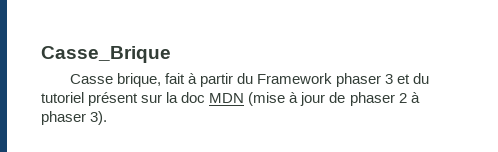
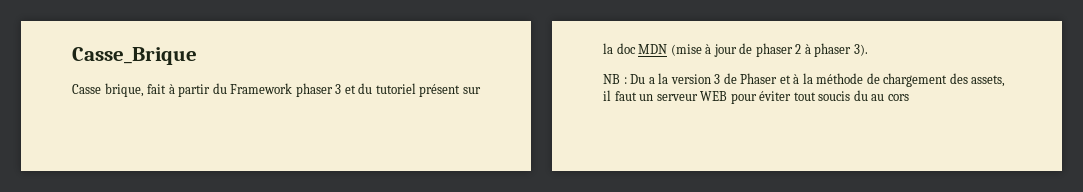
+ NB : Du a la version 3 de Phaser et à la méthode de chargement des assets, il faut un serveur WEB pour éviter tout soucis du au cors

